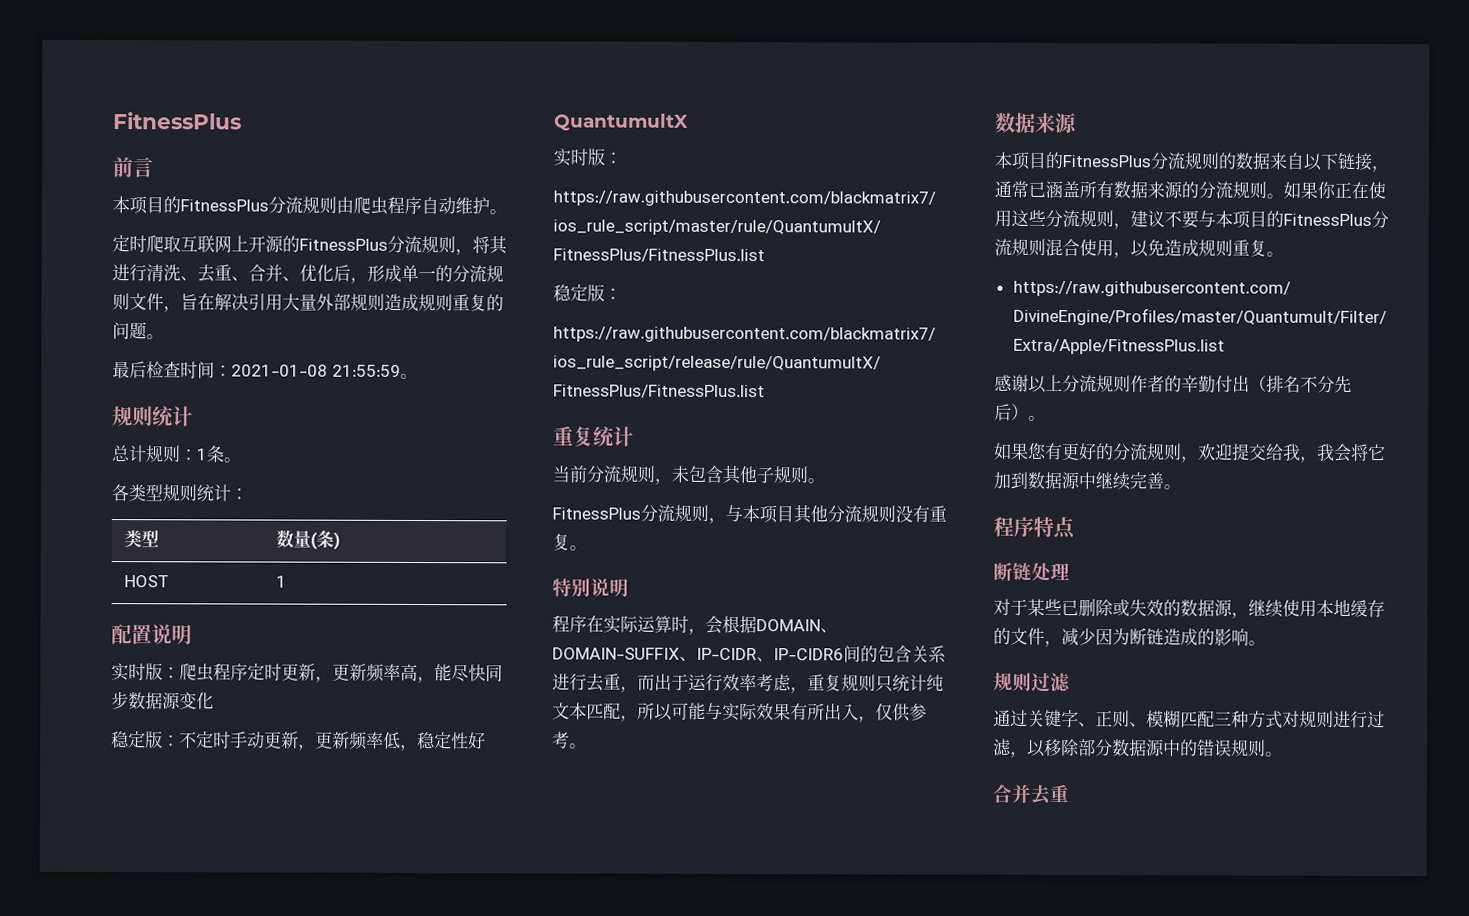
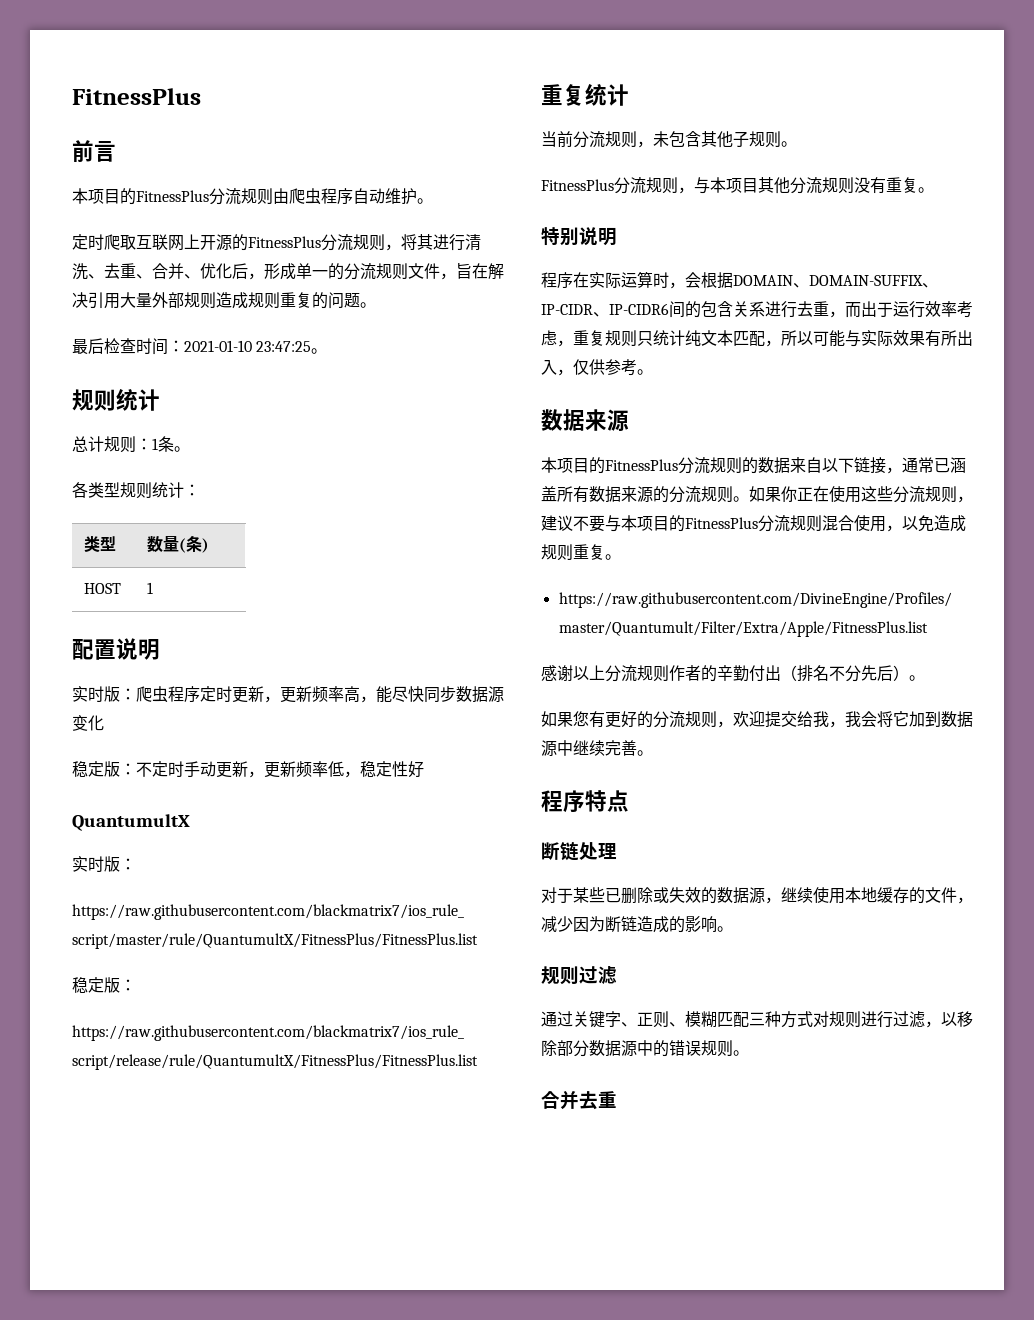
- 最后检查时间：2021-01-08 21:55:59。
+ 最后检查时间：2021-01-10 23:47:25。

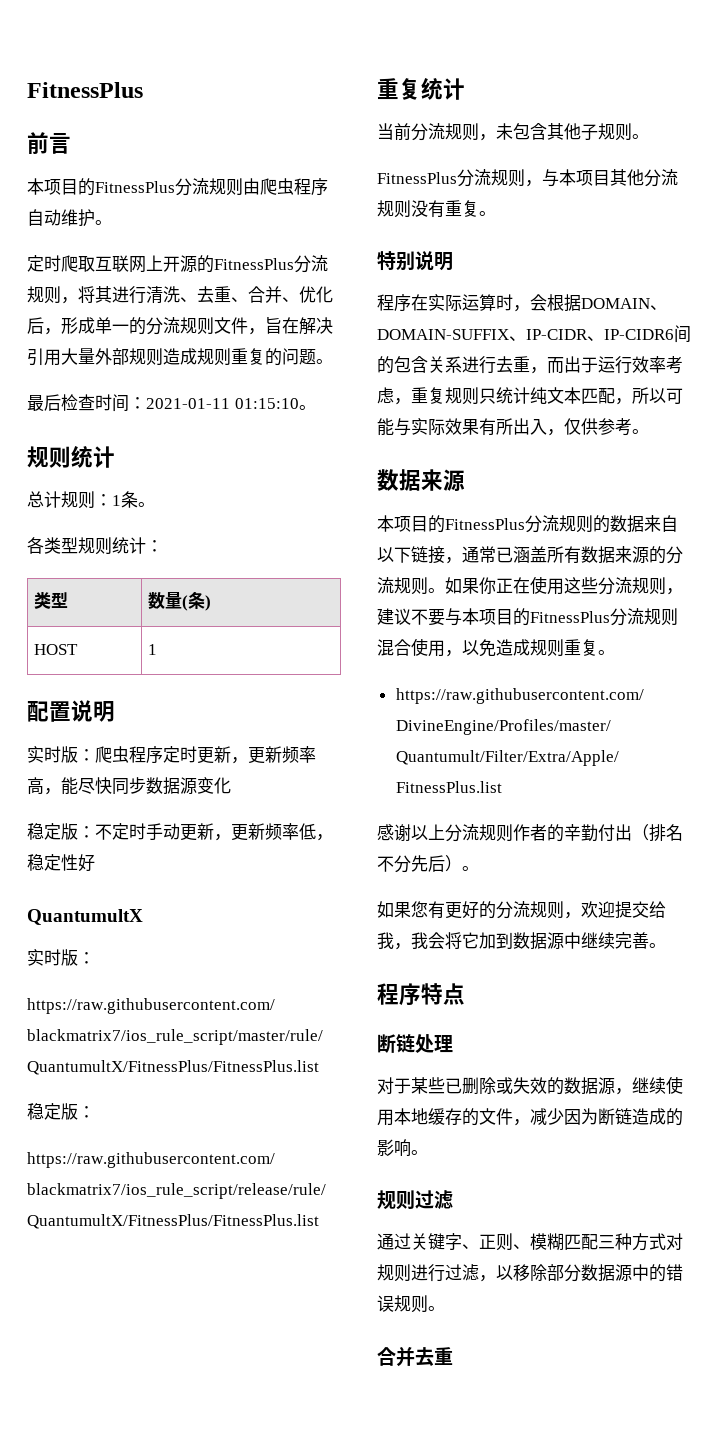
- 最后检查时间：2021-01-10 23:47:25。
+ 最后检查时间：2021-01-11 01:15:10。

